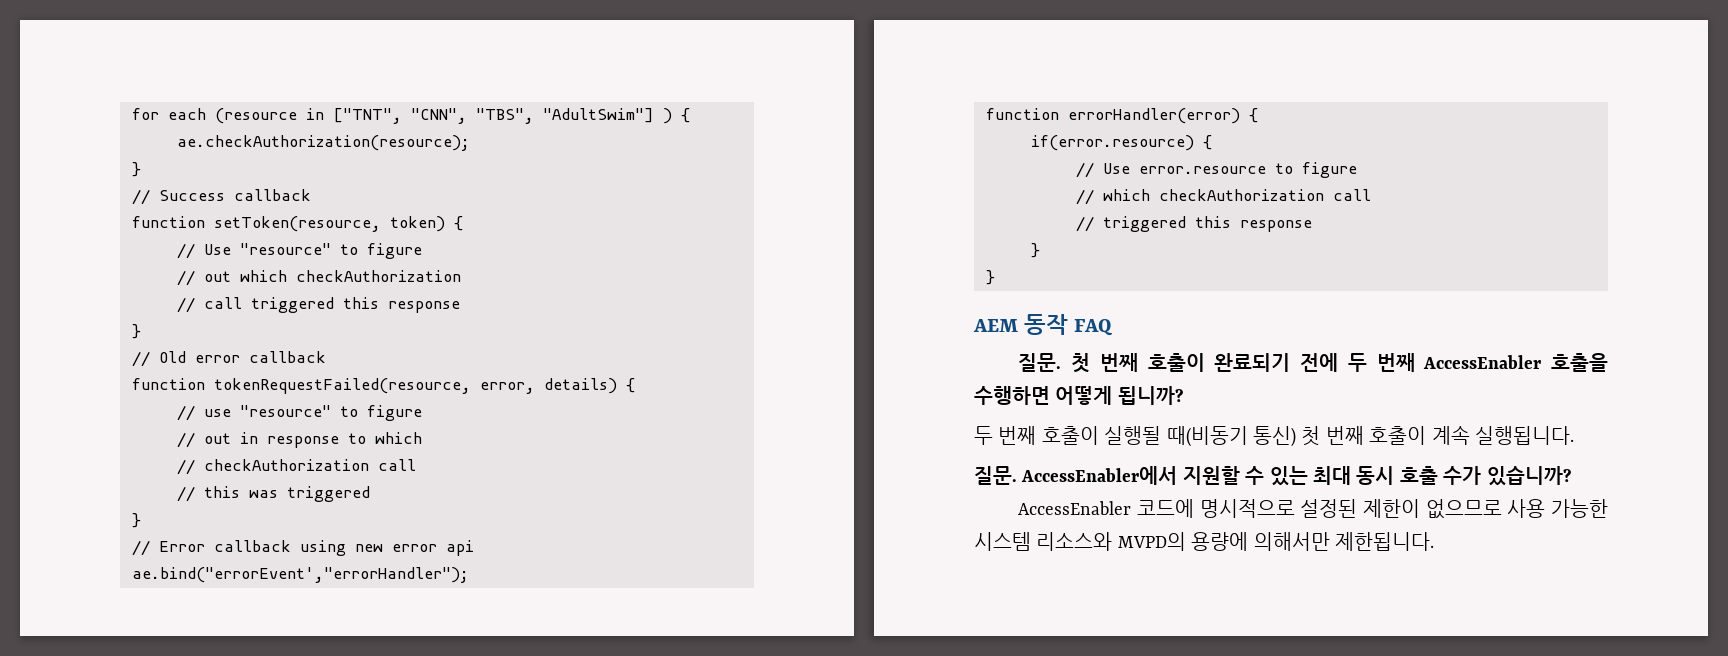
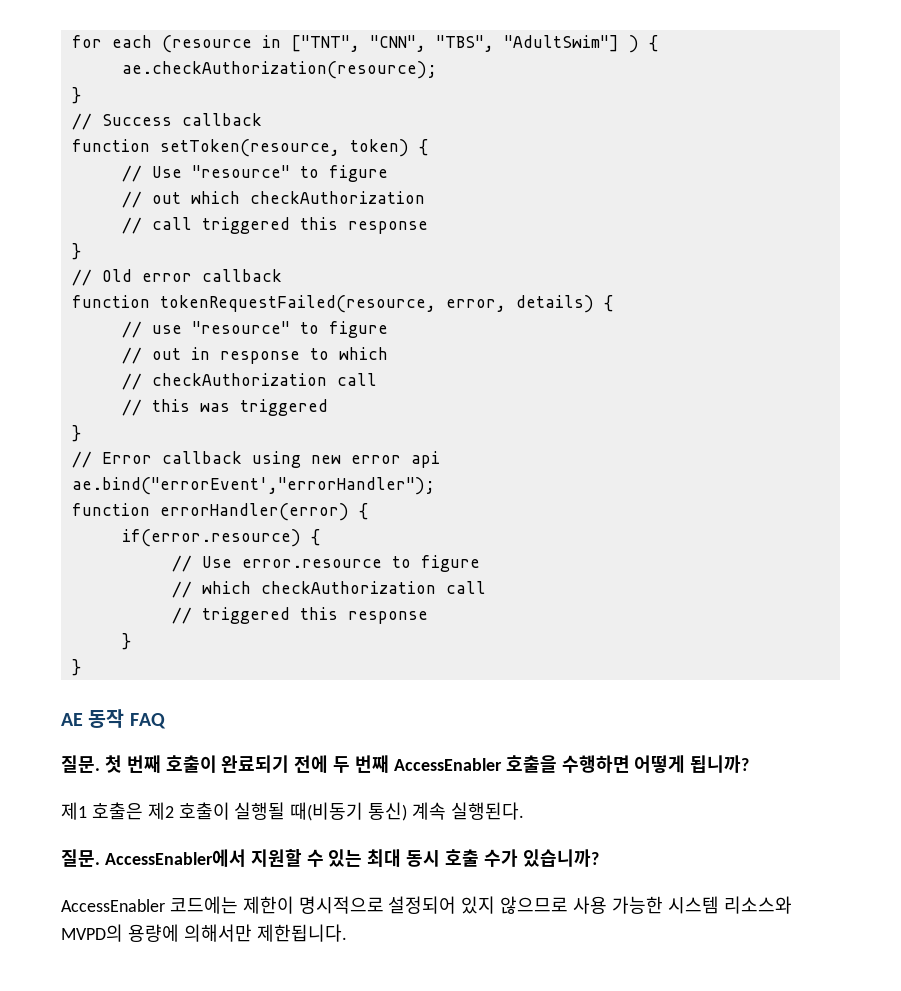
- AEM 동작 FAQ
+ AE 동작 FAQ
- 두 번째 호출이 실행될 때(비동기 통신) 첫 번째 호출이 계속 실행됩니다.
+ 제1 호출은 제2 호출이 실행될 때(비동기 통신) 계속 실행된다.
- AccessEnabler 코드에 명시적으로 설정된 제한이 없으므로 사용 가능한 시스템 리소스와 MVPD의 용량에 의해서만 제한됩니다.
+ AccessEnabler 코드에는 제한이 명시적으로 설정되어 있지 않으므로 사용 가능한 시스템 리소스와 MVPD의 용량에 의해서만 제한됩니다.

